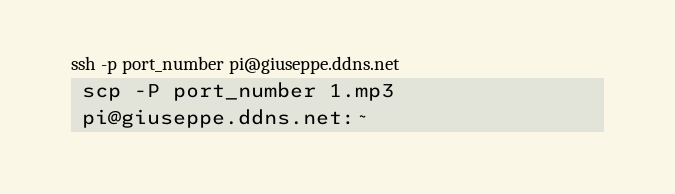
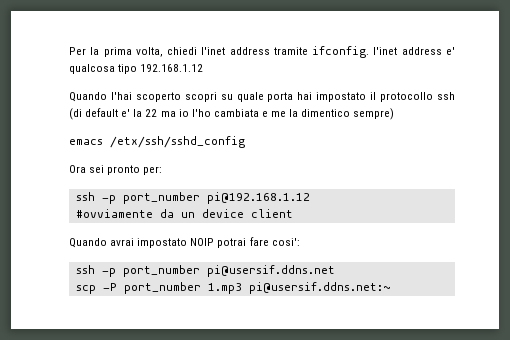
- ssh -p port_number pi@giuseppe.ddns.net
+ Per la prima volta, chiedi l'inet address tramite ifconfig. l'inet address e' qualcosa tipo 192.168.1.12
+ Quando l'hai scoperto scopri su quale porta hai impostato il protocollo ssh (di default e' la 22 ma io l'ho cambiata e me la dimentico sempre)
+ emacs /etx/ssh/sshd_config
+ Ora sei pronto per:
+ ssh -p port_number pi@192.168.1.12
+ #ovviamente da un device client
+ Quando avrai impostato NOIP potrai fare cosi':
+ ssh -p port_number pi@usersif.ddns.net
- scp -P port_number 1.mp3 pi@giuseppe.ddns.net:~
+ scp -P port_number 1.mp3 pi@usersif.ddns.net:~

